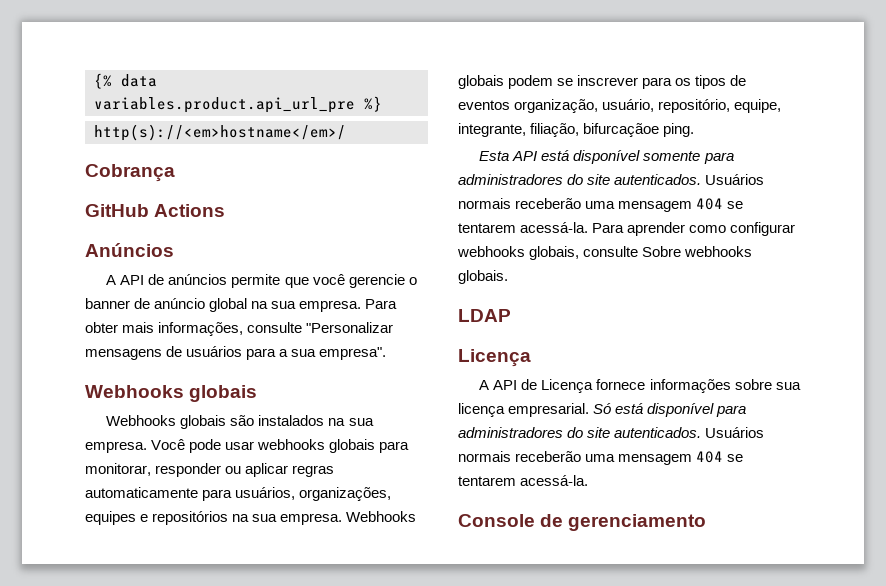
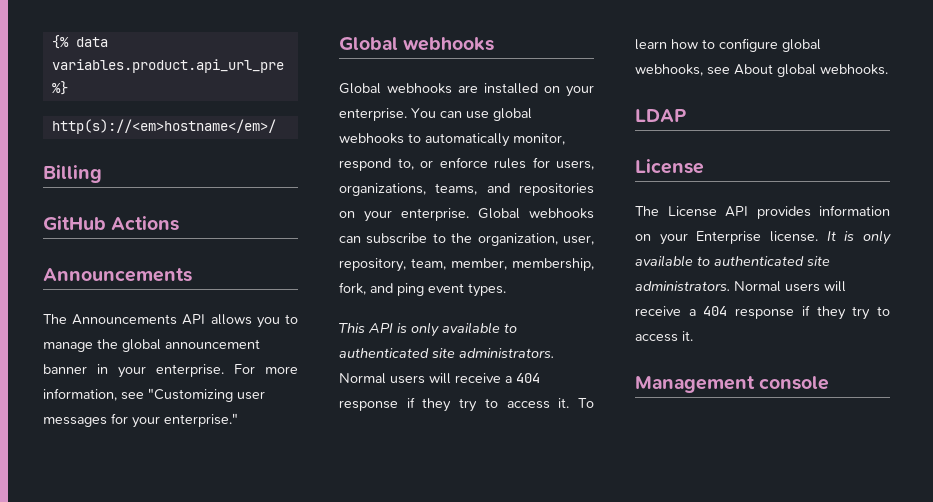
- Cobrança
+ Billing
  GitHub Actions
- Anúncios
- A API de anúncios permite que você gerencie o banner de anúncio global na sua empresa. Para obter mais informações, consulte "Personalizar mensagens de usuários para a sua empresa".
- Webhooks globais
- Webhooks globais são instalados na sua empresa. Você pode usar webhooks globais para monitorar, responder ou aplicar regras automaticamente para usuários, organizações, equipes e repositórios na sua empresa. Webhooks globais podem se inscrever para os tipos de eventos organização, usuário, repositório, equipe, integrante, filiação, bifurcaçãoe ping.
- Esta API está disponível somente para administradores do site autenticados. Usuários normais receberão uma mensagem 404 se tentarem acessá-la. Para aprender como configurar webhooks globais, consulte Sobre webhooks globais.
+ Announcements
+ The Announcements API allows you to manage the global announcement banner in your enterprise. For more information, see "Customizing user messages for your enterprise."
+ Global webhooks
+ Global webhooks are installed on your enterprise. You can use global webhooks to automatically monitor, respond to, or enforce rules for users, organizations, teams, and repositories on your enterprise. Global webhooks can subscribe to the organization, user, repository, team, member, membership, fork, and ping event types.
+ This API is only available to authenticated site administrators. Normal users will receive a 404 response if they try to access it. To learn how to configure global webhooks, see About global webhooks.
  LDAP
- Licença
- A API de Licença fornece informações sobre sua licença empresarial. Só está disponível para administradores do site autenticados. Usuários normais receberão uma mensagem 404 se tentarem acessá-la.
- Console de gerenciamento
+ License
+ The License API provides information on your Enterprise license. It is only available to authenticated site administrators. Normal users will receive a 404 response if they try to access it.
+ Management console

